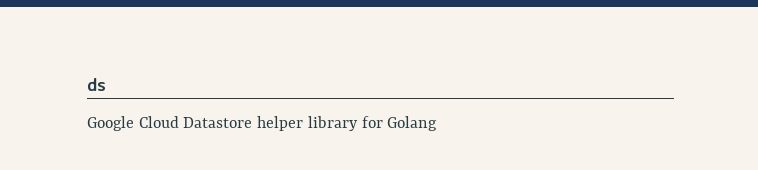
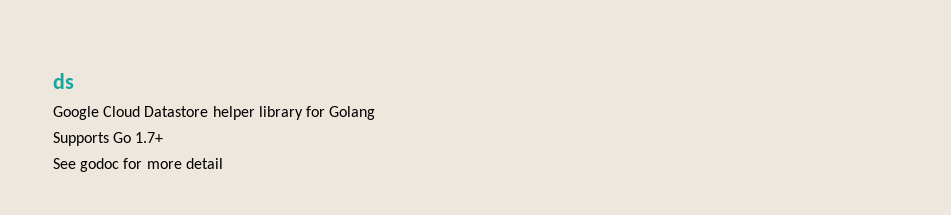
+ Supports Go 1.7+
+ See godoc for more detail

